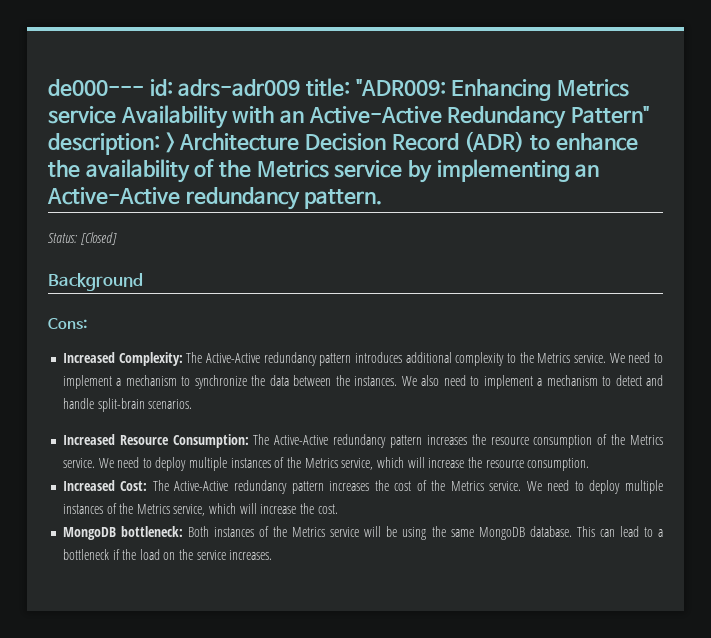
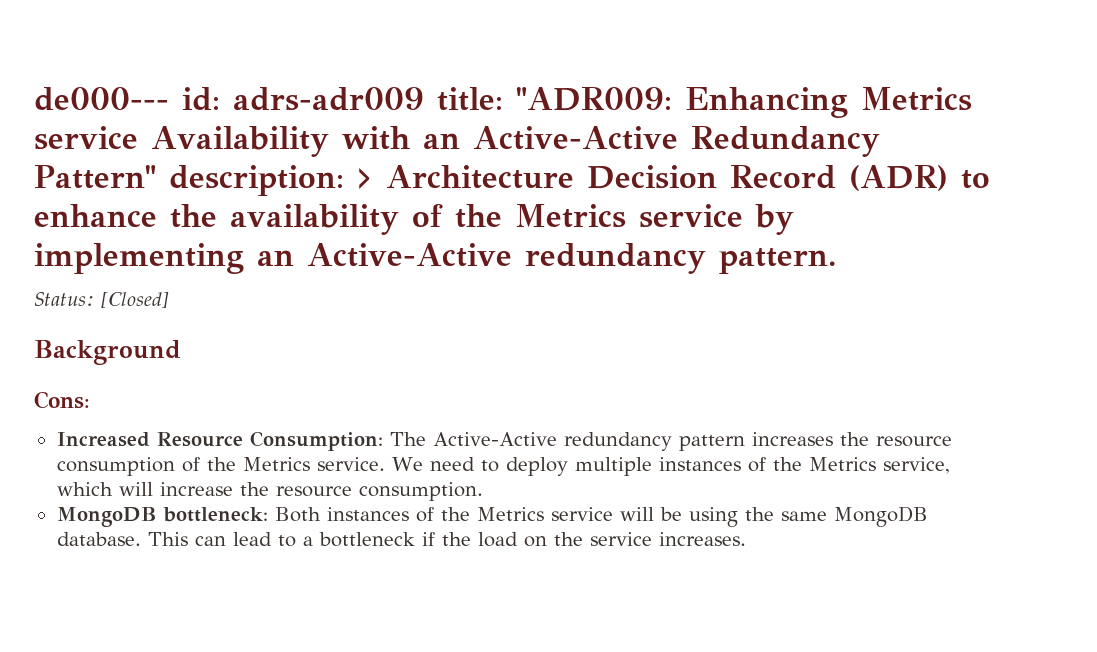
- Increased Complexity: The Active-Active redundancy pattern introduces additional complexity to the Metrics service. We need to implement a mechanism to synchronize the data between the instances. We also need to implement a mechanism to detect and handle split-brain scenarios.
- Increased Cost: The Active-Active redundancy pattern increases the cost of the Metrics service. We need to deploy multiple instances of the Metrics service, which will increase the cost.

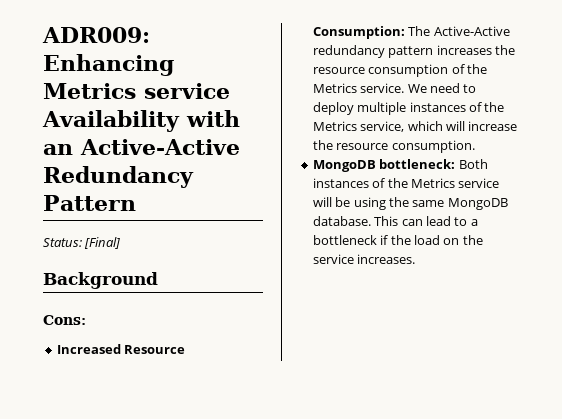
- de000--- id: adrs-adr009 title: "ADR009: Enhancing Metrics service Availability with an Active-Active Redundancy Pattern" description: > Architecture Decision Record (ADR) to enhance the availability of the Metrics service by implementing an Active-Active redundancy pattern.
+ ADR009: Enhancing Metrics service Availability with an Active-Active Redundancy Pattern
- Status: [Closed]
+ Status: [Final]

